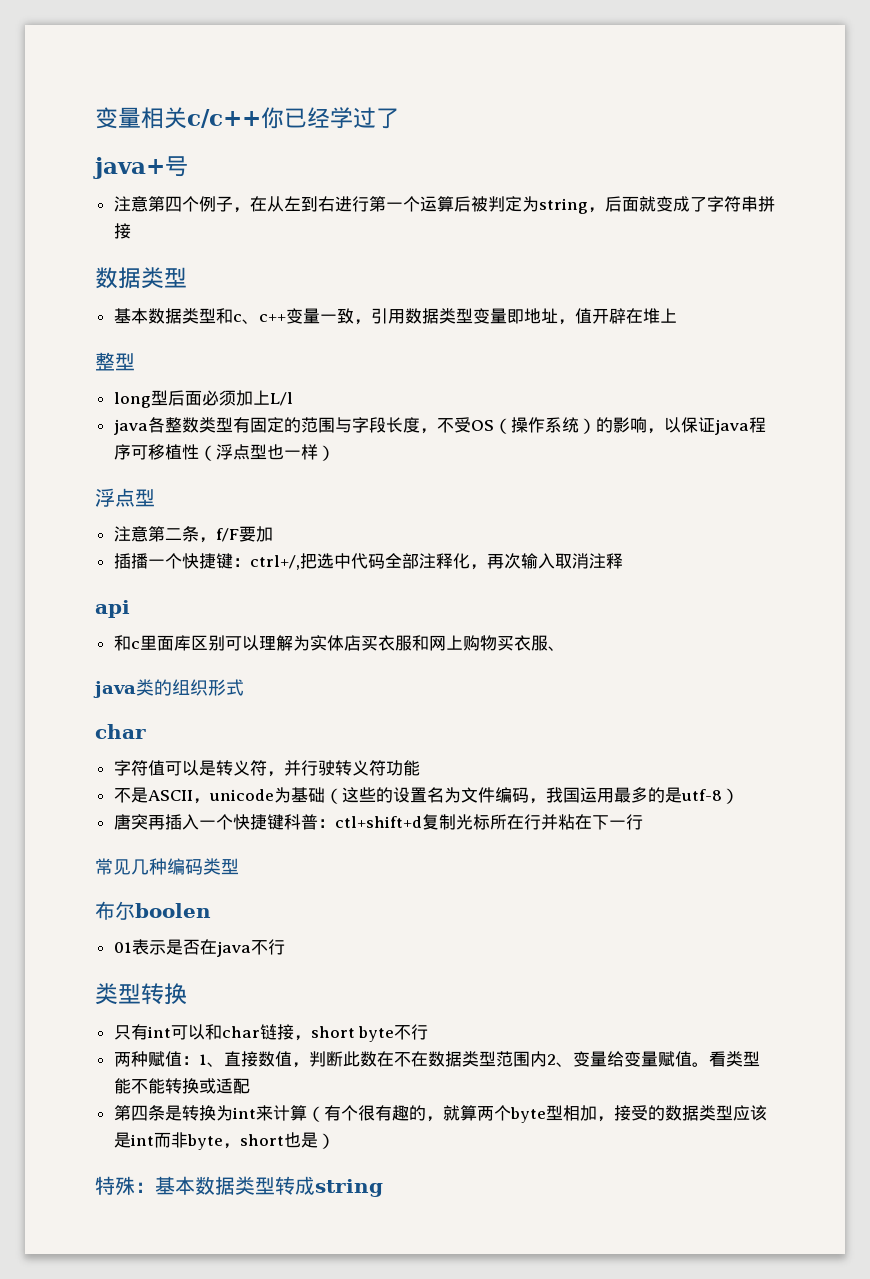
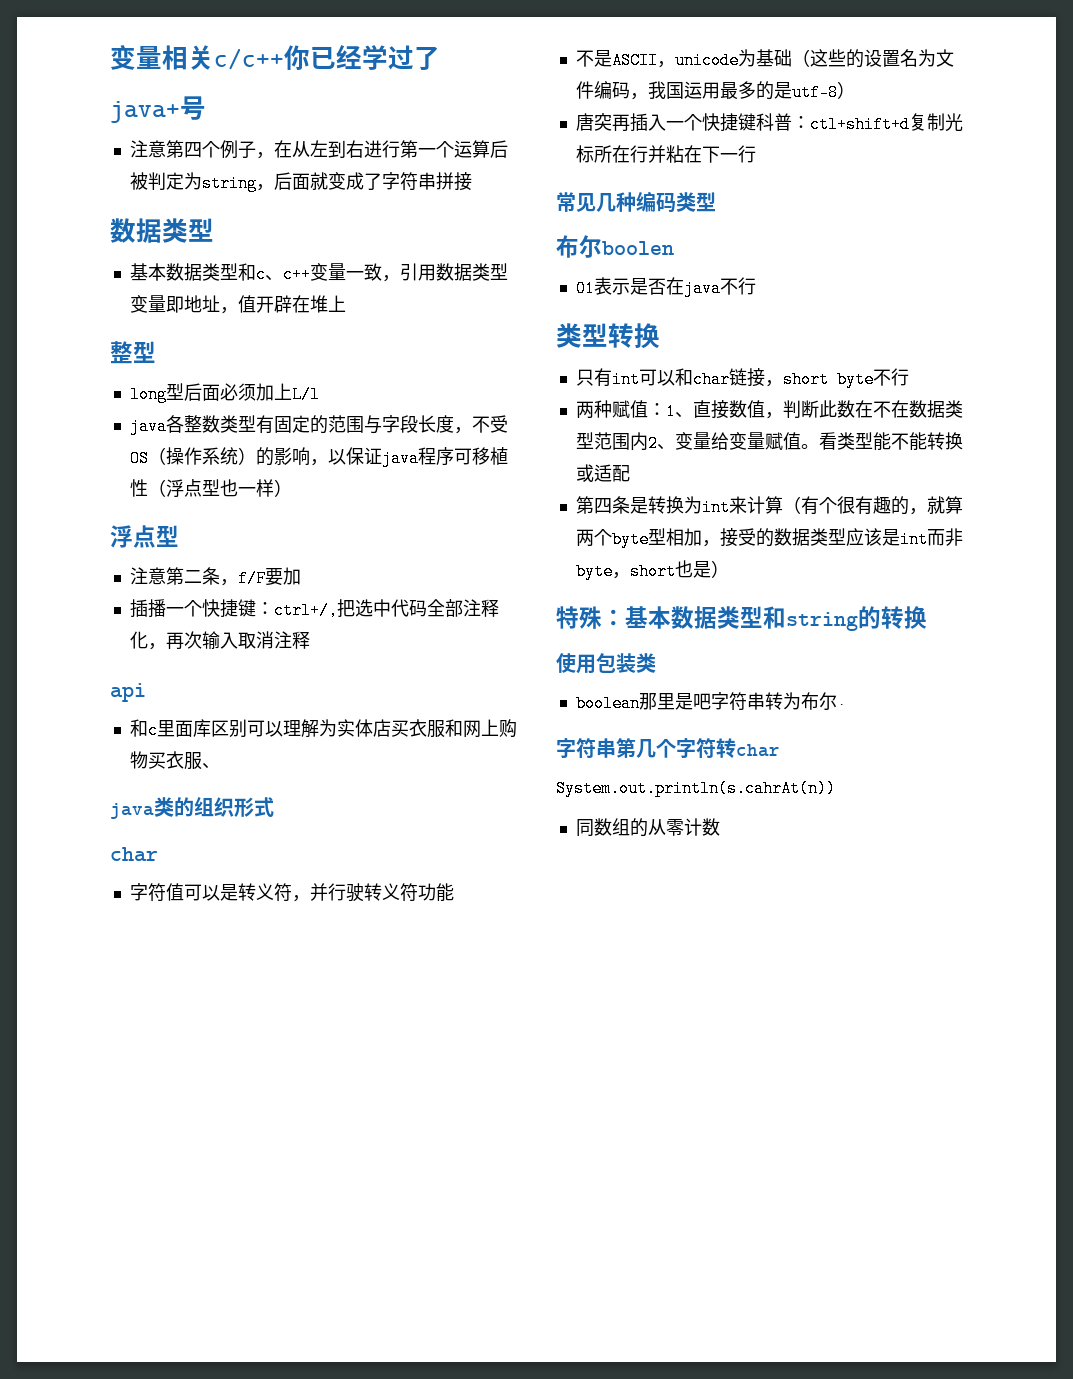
- 特殊：基本数据类型转成string
+ 特殊：基本数据类型和string的转换
+ 使用包装类
+ boolean那里是吧字符串转为布尔·
+ 字符串第几个字符转char
+ System.out.println(s.cahrAt(n))
+ 同数组的从零计数

